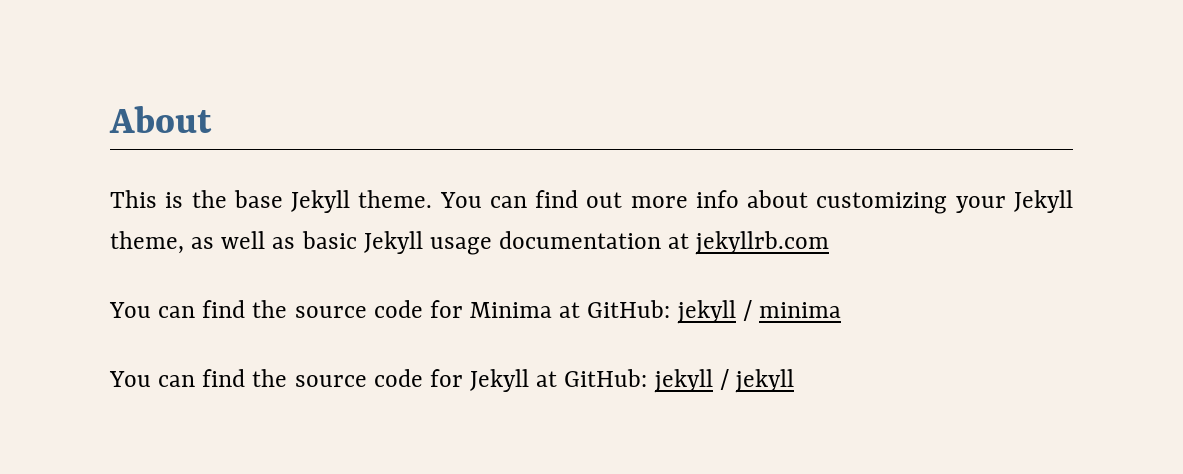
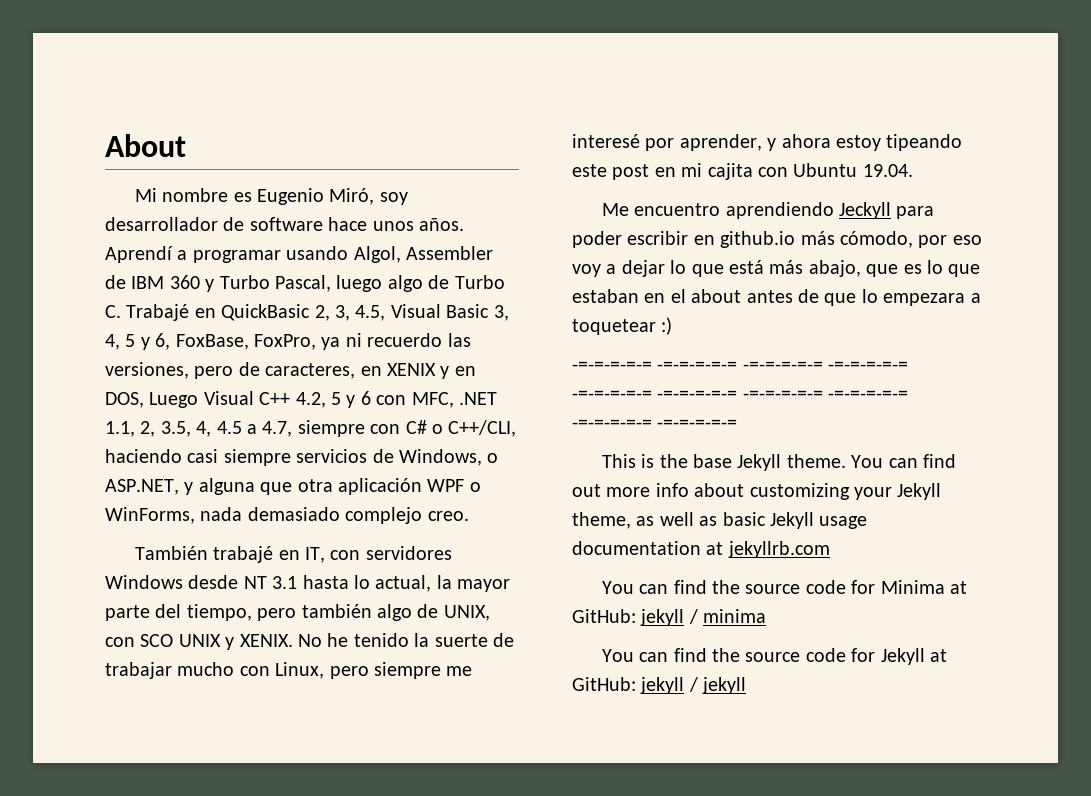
+ Mi nombre es Eugenio Miró, soy desarrollador de software hace unos años. Aprendí a programar usando Algol, Assembler de IBM 360 y Turbo Pascal, luego algo de Turbo C. Trabajé en QuickBasic 2, 3, 4.5, Visual Basic 3, 4, 5 y 6, FoxBase, FoxPro, ya ni recuerdo las versiones, pero de caracteres, en XENIX y en DOS, Luego Visual C++ 4.2, 5 y 6 con MFC, .NET 1.1, 2, 3.5, 4, 4.5 a 4.7, siempre con C# o C++/CLI, haciendo casi siempre servicios de Windows, o ASP.NET, y alguna que otra aplicación WPF o WinForms, nada demasiado complejo creo.
+ También trabajé en IT, con servidores Windows desde NT 3.1 hasta lo actual, la mayor parte del tiempo, pero también algo de UNIX, con SCO UNIX y XENIX. No he tenido la suerte de trabajar mucho con Linux, pero siempre me interesé por aprender, y ahora estoy tipeando este post en mi cajita con Ubuntu 19.04.
+ Me encuentro aprendiendo Jeckyll para poder escribir en github.io más cómodo, por eso voy a dejar lo que está más abajo, que es lo que estaban en el about antes de que lo empezara a toquetear :)
+ -=-=-=-=-= -=-=-=-=-= -=-=-=-=-= -=-=-=-=-= -=-=-=-=-= -=-=-=-=-= -=-=-=-=-= -=-=-=-=-= -=-=-=-=-= -=-=-=-=-=

